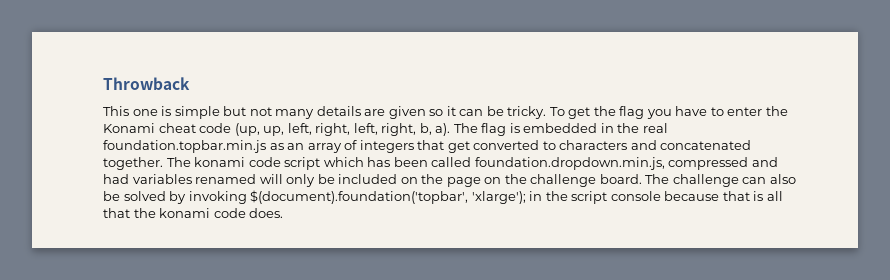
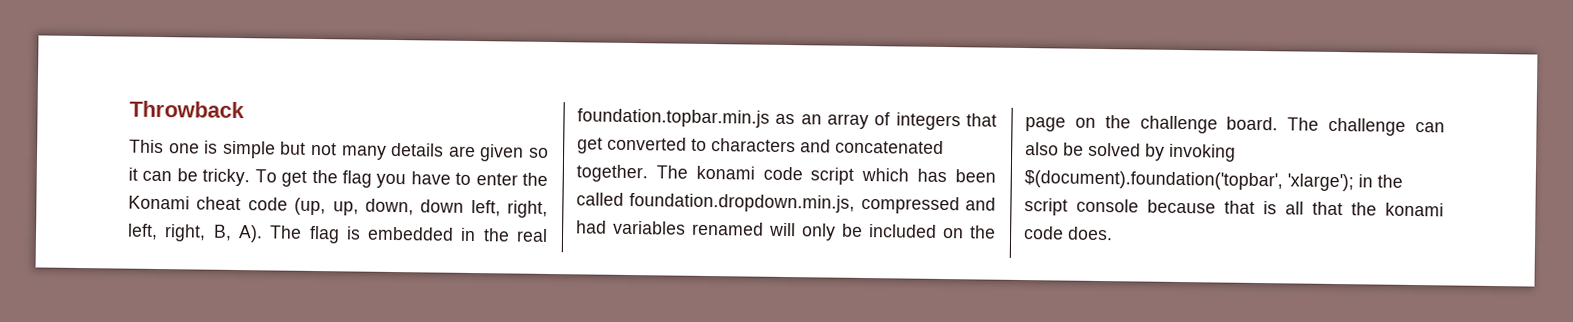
- To get the flag you have to enter the Konami cheat code (up, up, left, right, left, right, b, a). The flag is embedded in the real foundation.topbar.min.js as an array of integers that get converted to characters and concatenated together.
+ To get the flag you have to enter the Konami cheat code (up, up, down, down left, right, left, right, B, A). The flag is embedded in the real foundation.topbar.min.js as an array of integers that get converted to characters and concatenated together.

